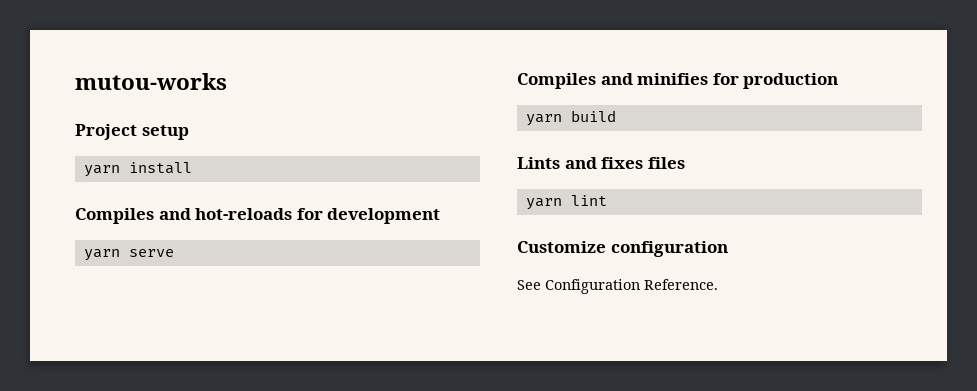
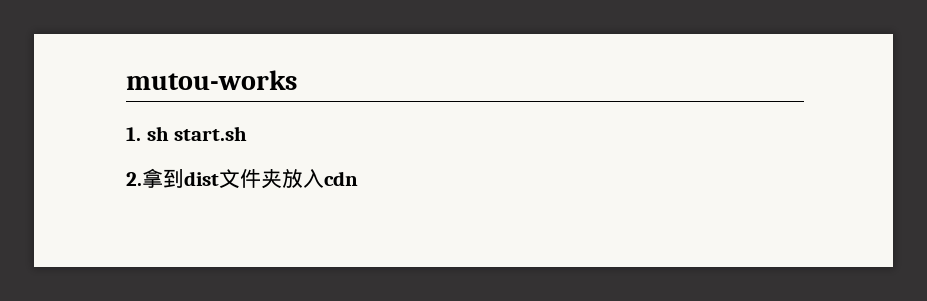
- Project setup
- yarn install
- Compiles and hot-reloads for development
- yarn serve
- Compiles and minifies for production
- yarn build
- Lints and fixes files
- yarn lint
- Customize configuration
- See Configuration Reference.
+ 1. sh start.sh
+ 2.拿到dist文件夹放入cdn

